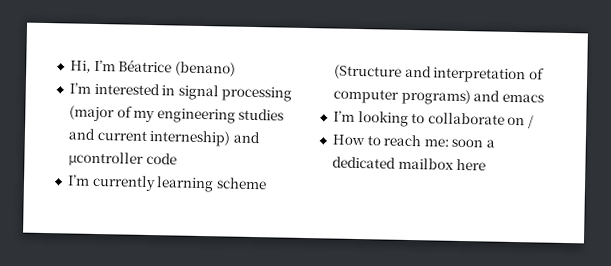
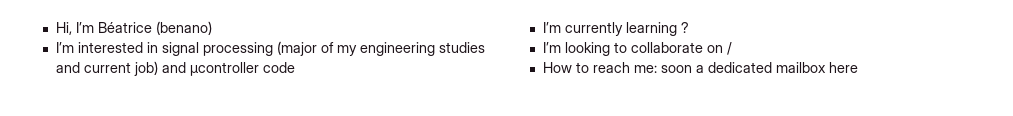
- I’m interested in signal processing (major of my engineering studies and current interneship) and µcontroller code
+ I’m interested in signal processing (major of my engineering studies and current job) and µcontroller code
- I’m currently learning scheme (Structure and interpretation of computer programs) and emacs
+ I’m currently learning ?

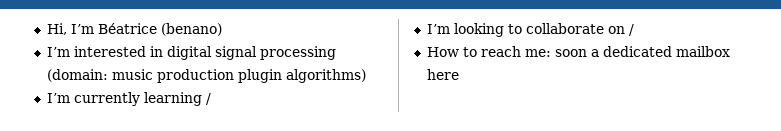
- I’m interested in signal processing (major of my engineering studies and current job) and µcontroller code
+ I’m interested in digital signal processing (domain: music production plugin algorithms)
- I’m currently learning ?
+ I’m currently learning /

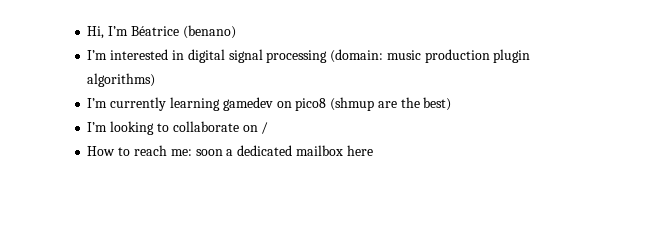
- I’m currently learning /
+ I’m currently learning gamedev on pico8 (shmup are the best)

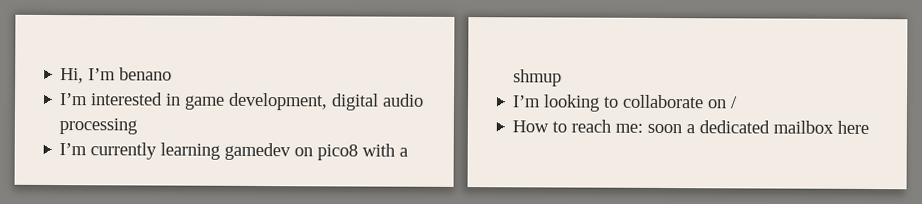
- Hi, I’m Béatrice (benano)
+ Hi, I’m benano
- I’m interested in digital signal processing (domain: music production plugin algorithms)
+ I’m interested in game development, digital audio processing
- I’m currently learning gamedev on pico8 (shmup are the best)
+ I’m currently learning gamedev on pico8 with a shmup

